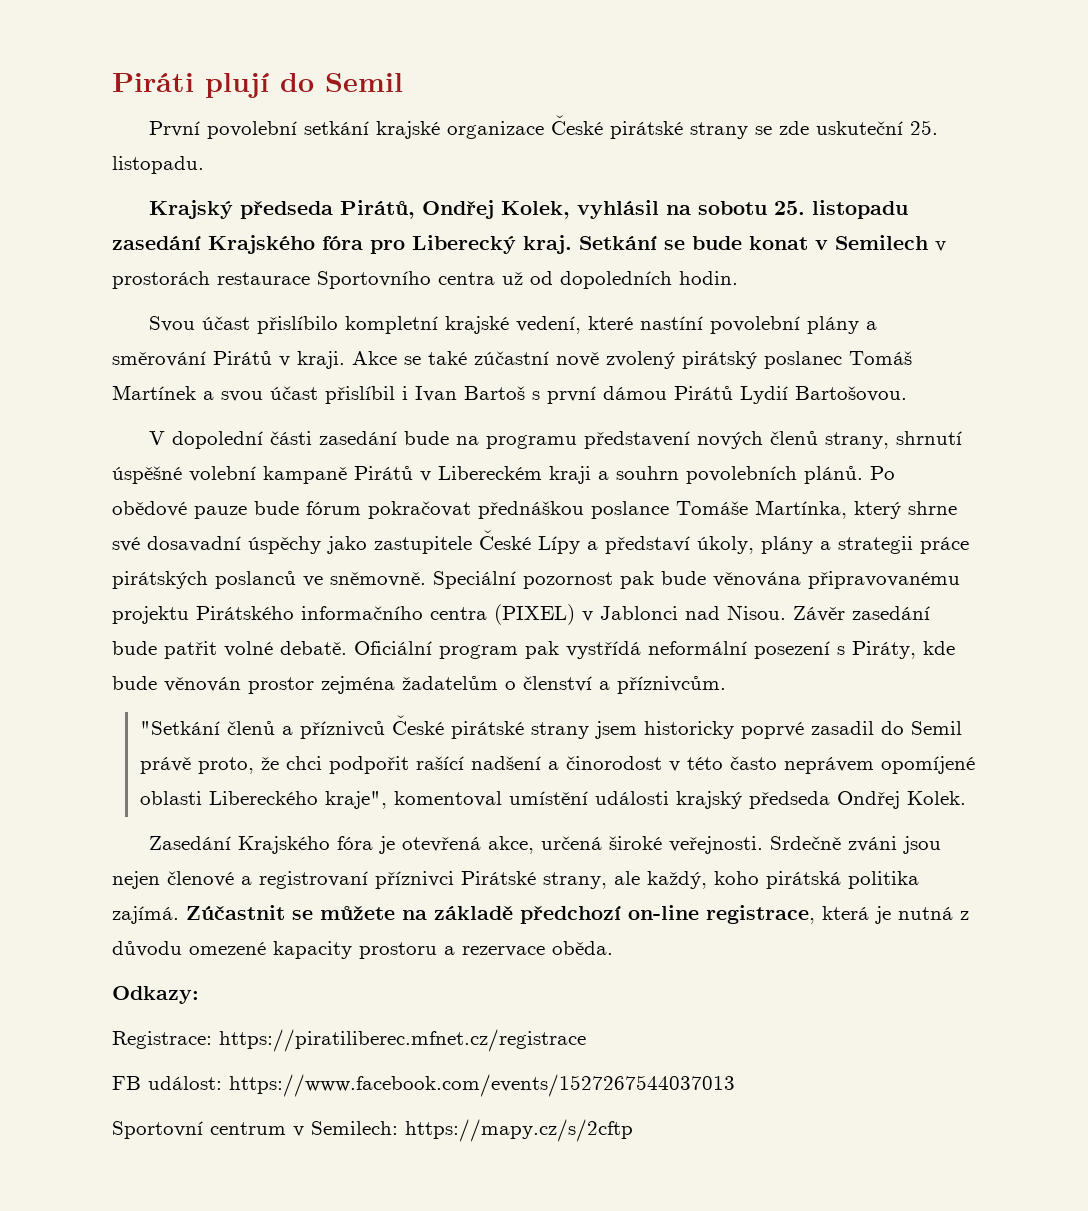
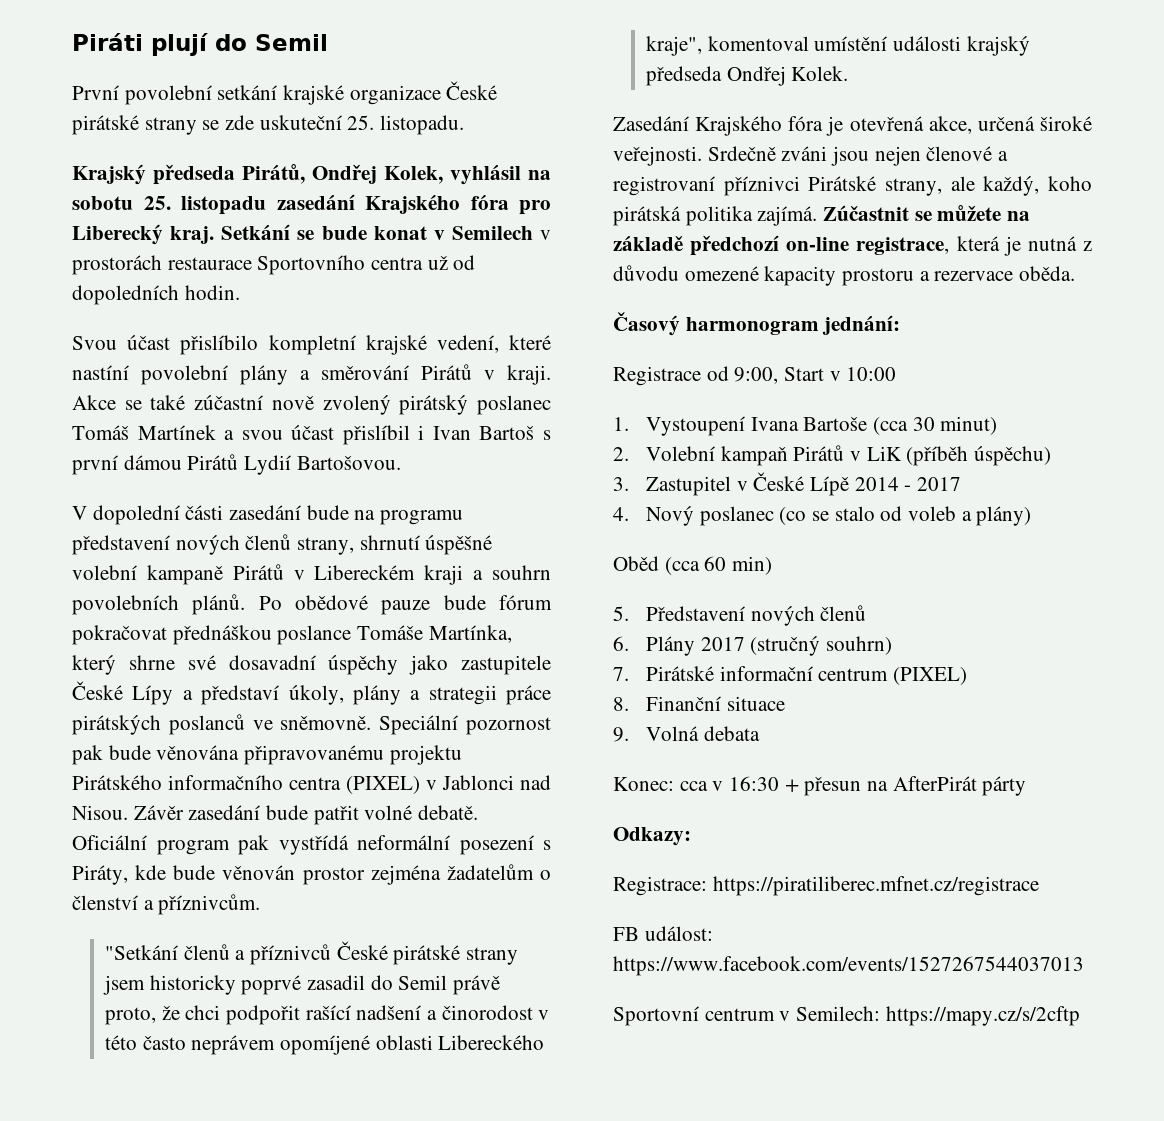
+ Časový harmonogram jednání:
+ Registrace od 9:00, Start v 10:00
+ 1. Vystoupení Ivana Bartoše (cca 30 minut)
+ 2. Volební kampaň Pirátů v LiK (příběh úspěchu)
+ 3. Zastupitel v České Lípě 2014 - 2017
+ 4. Nový poslanec (co se stalo od voleb a plány)
+ Oběd (cca 60 min)
+ 5. Představení nových členů
+ 6. Plány 2017 (stručný souhrn)
+ 7. Pirátské informační centrum (PIXEL)
+ 8. Finanční situace
+ 9. Volná debata
+ Konec: cca v 16:30 + přesun na AfterPirát párty

